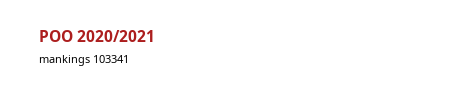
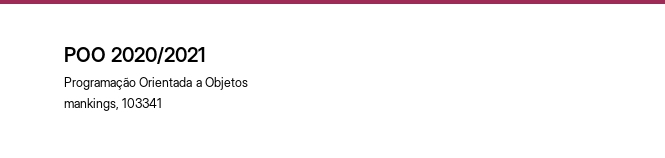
- mankings 103341
+ Programação Orientada a Objetos
+ mankings, 103341

